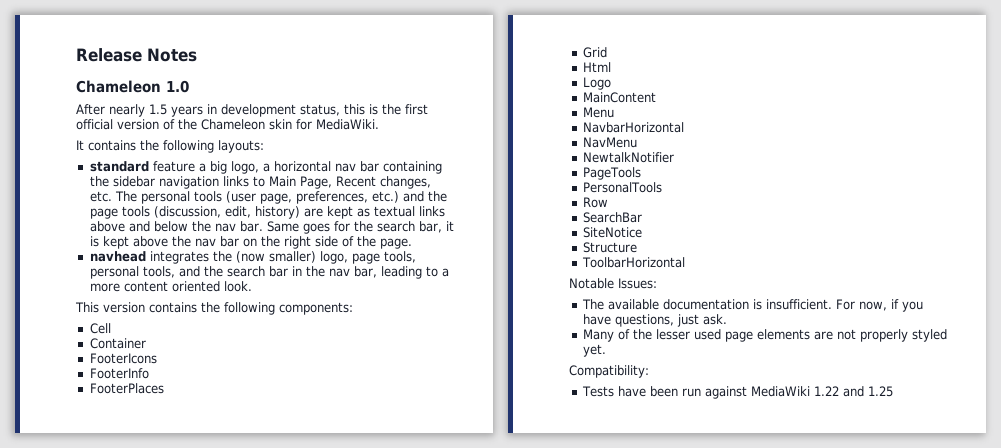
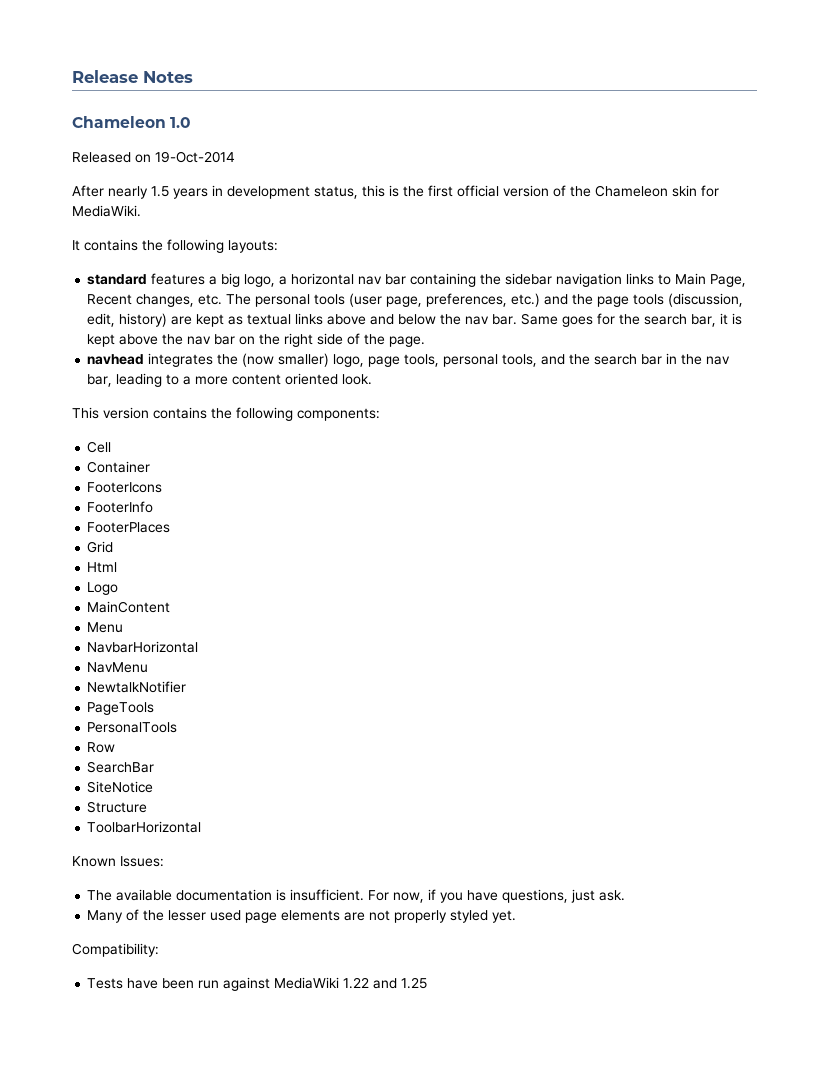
+ Released on 19-Oct-2014
- standard feature a big logo, a horizontal nav bar containing the sidebar navigation links to Main Page, Recent changes, etc. The personal tools (user page, preferences, etc.) and the page tools (discussion, edit, history) are kept as textual links above and below the nav bar.
+ standard features a big logo, a horizontal nav bar containing the sidebar navigation links to Main Page, Recent changes, etc. The personal tools (user page, preferences, etc.) and the page tools (discussion, edit, history) are kept as textual links above and below the nav bar.
- Notable Issues:
+ Known Issues:

